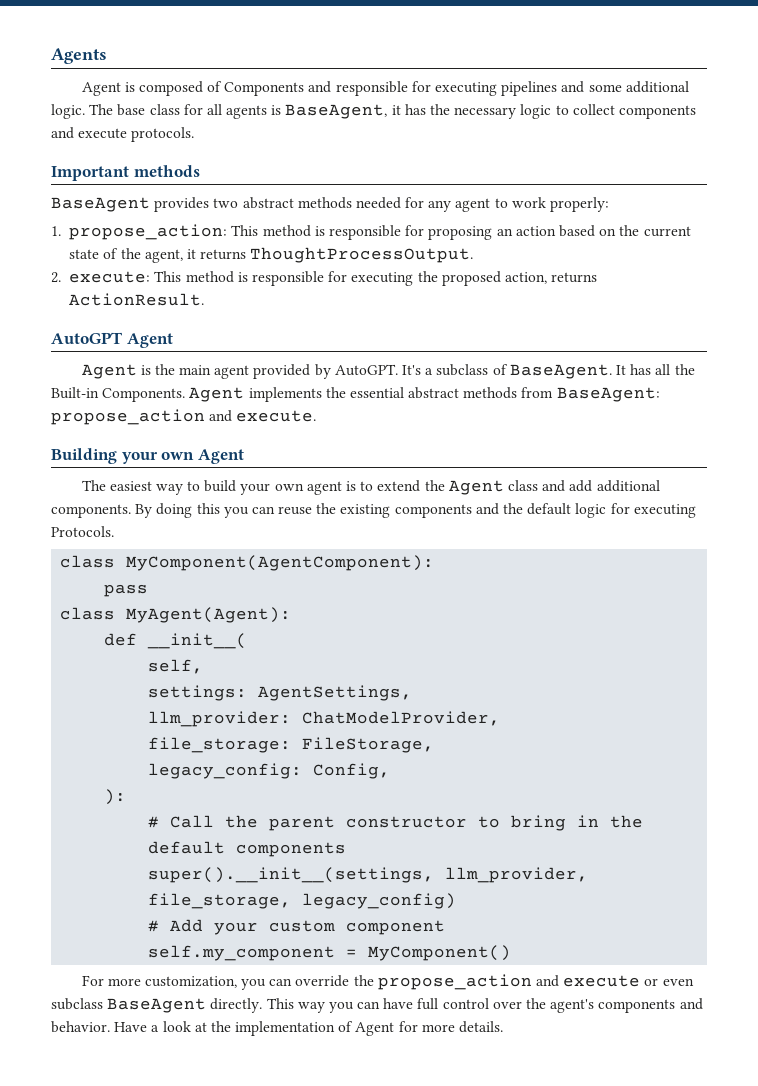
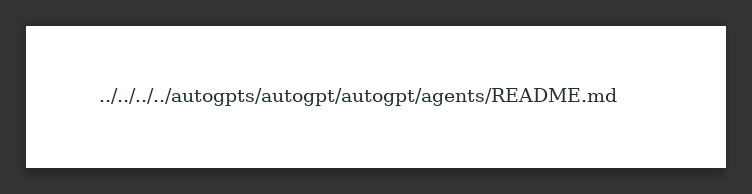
- Agents
- Agent is composed of Components and responsible for executing pipelines and some additional logic. The base class for all agents is BaseAgent, it has the necessary logic to collect components and execute protocols.
- Important methods
- BaseAgent provides two abstract methods needed for any agent to work properly:
- 1. propose_action: This method is responsible for proposing an action based on the current state of the agent, it returns ThoughtProcessOutput.
- 2. execute: This method is responsible for executing the proposed action, returns ActionResult.
- AutoGPT Agent
- Agent is the main agent provided by AutoGPT. It's a subclass of BaseAgent. It has all the Built-in Components. Agent implements the essential abstract methods from BaseAgent: propose_action and execute.
- Building your own Agent
- The easiest way to build your own agent is to extend the Agent class and add additional components. By doing this you can reuse the existing components and the default logic for executing Protocols.
- class MyComponent(AgentComponent):
- pass
- class MyAgent(Agent):
- def __init__(
- self,
- settings: AgentSettings,
- llm_provider: ChatModelProvider,
- file_storage: FileStorage,
- legacy_config: Config,
- ):
- # Call the parent constructor to bring in the default components
- super().__init__(settings, llm_provider, file_storage, legacy_config)
- # Add your custom component
- self.my_component = MyComponent()
- For more customization, you can override the propose_action and execute or even subclass BaseAgent directly. This way you can have full control over the agent's components and behavior. Have a look at the implementation of Agent for more details.
+ ../../../../autogpts/autogpt/autogpt/agents/README.md

